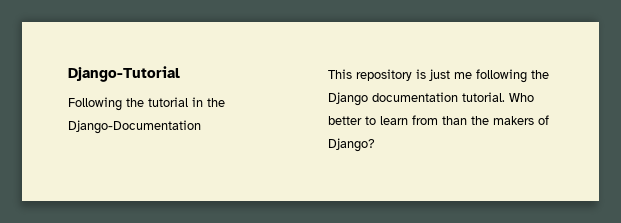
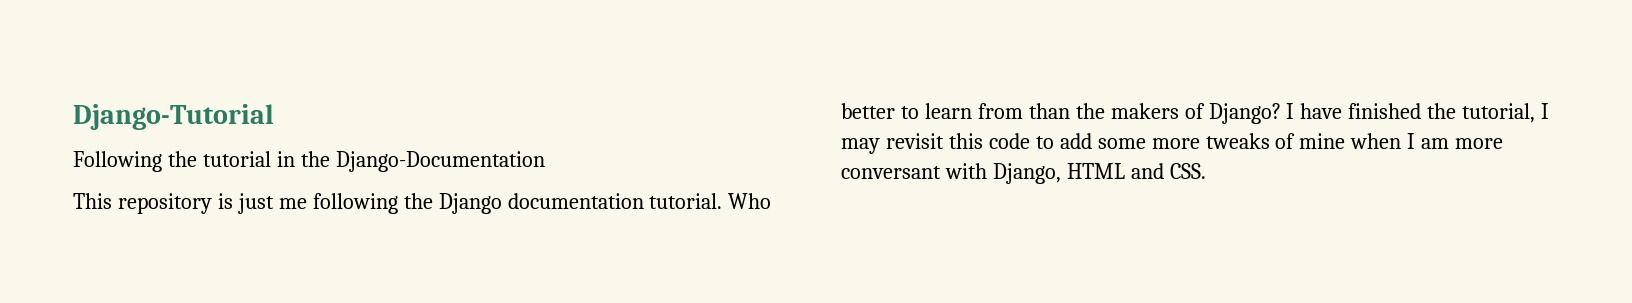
+ I have finished the tutorial, I may revisit this code to add some more tweaks of mine when I am more conversant with Django, HTML and CSS.

